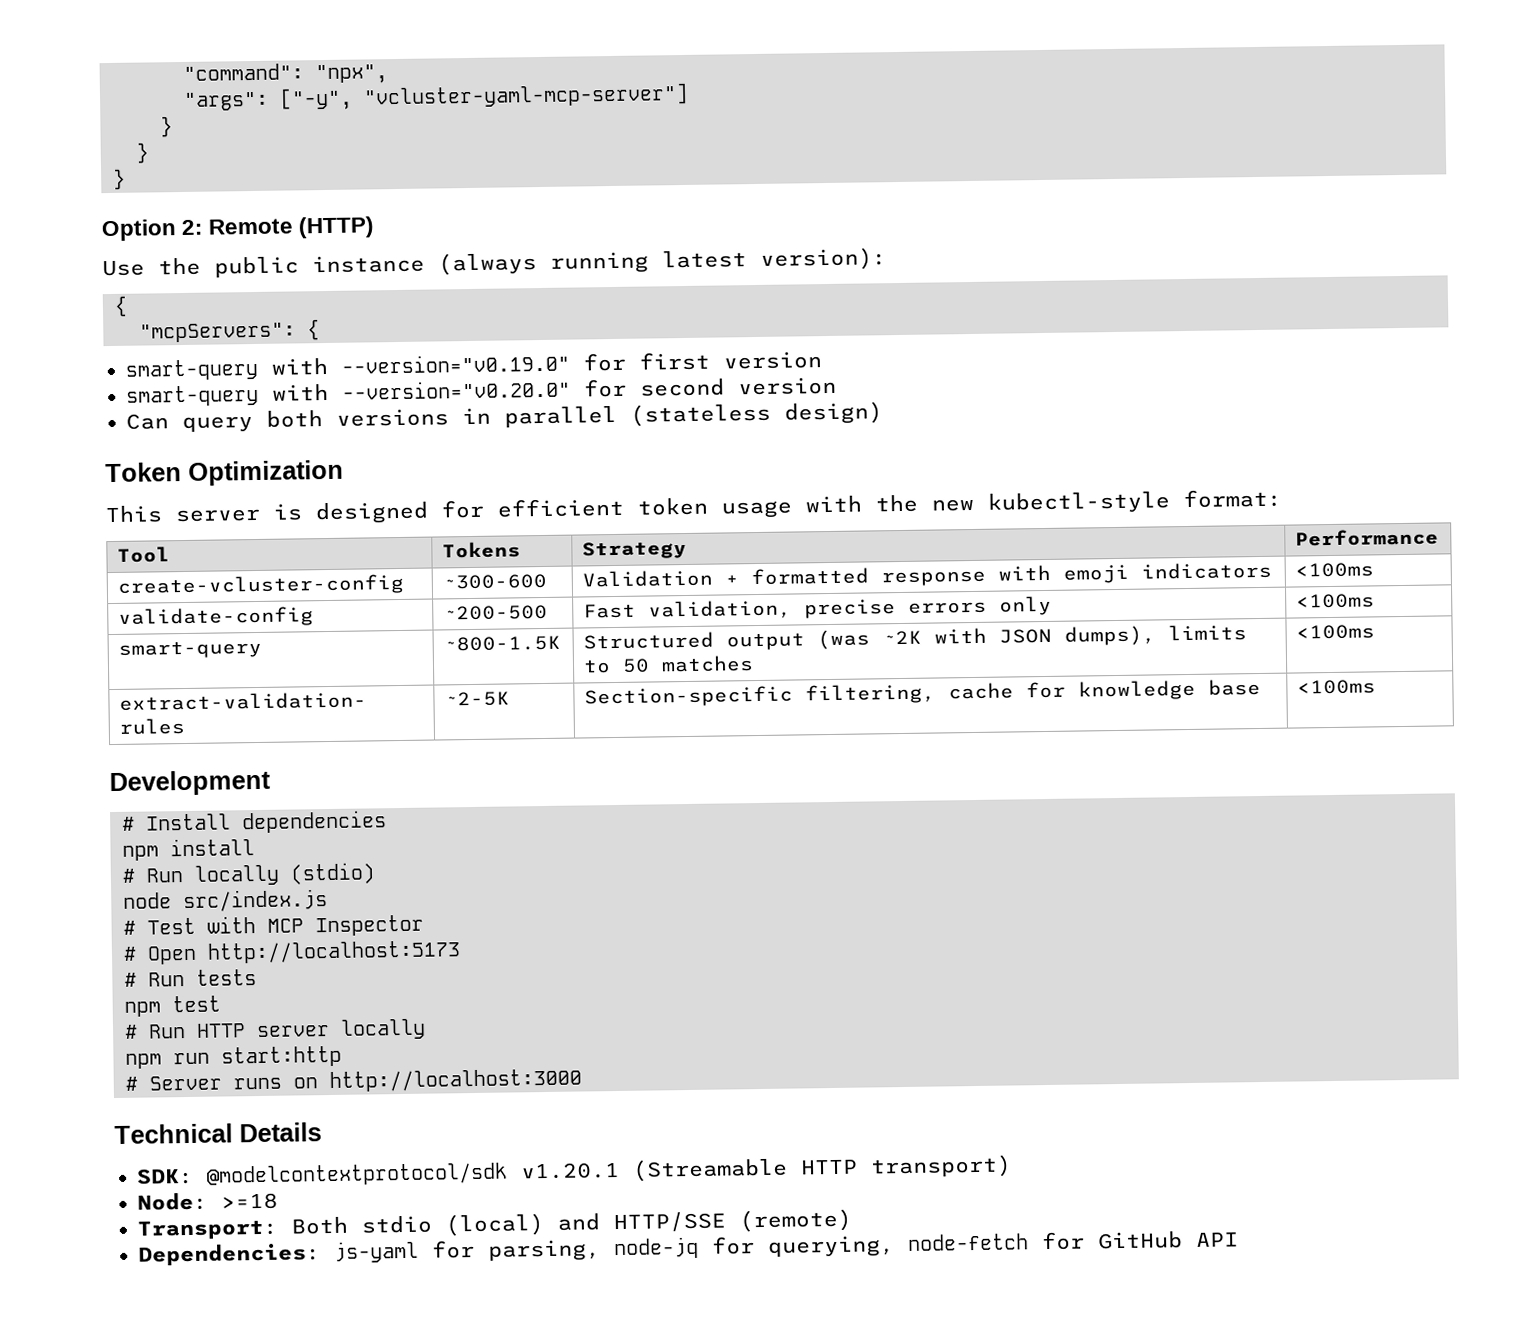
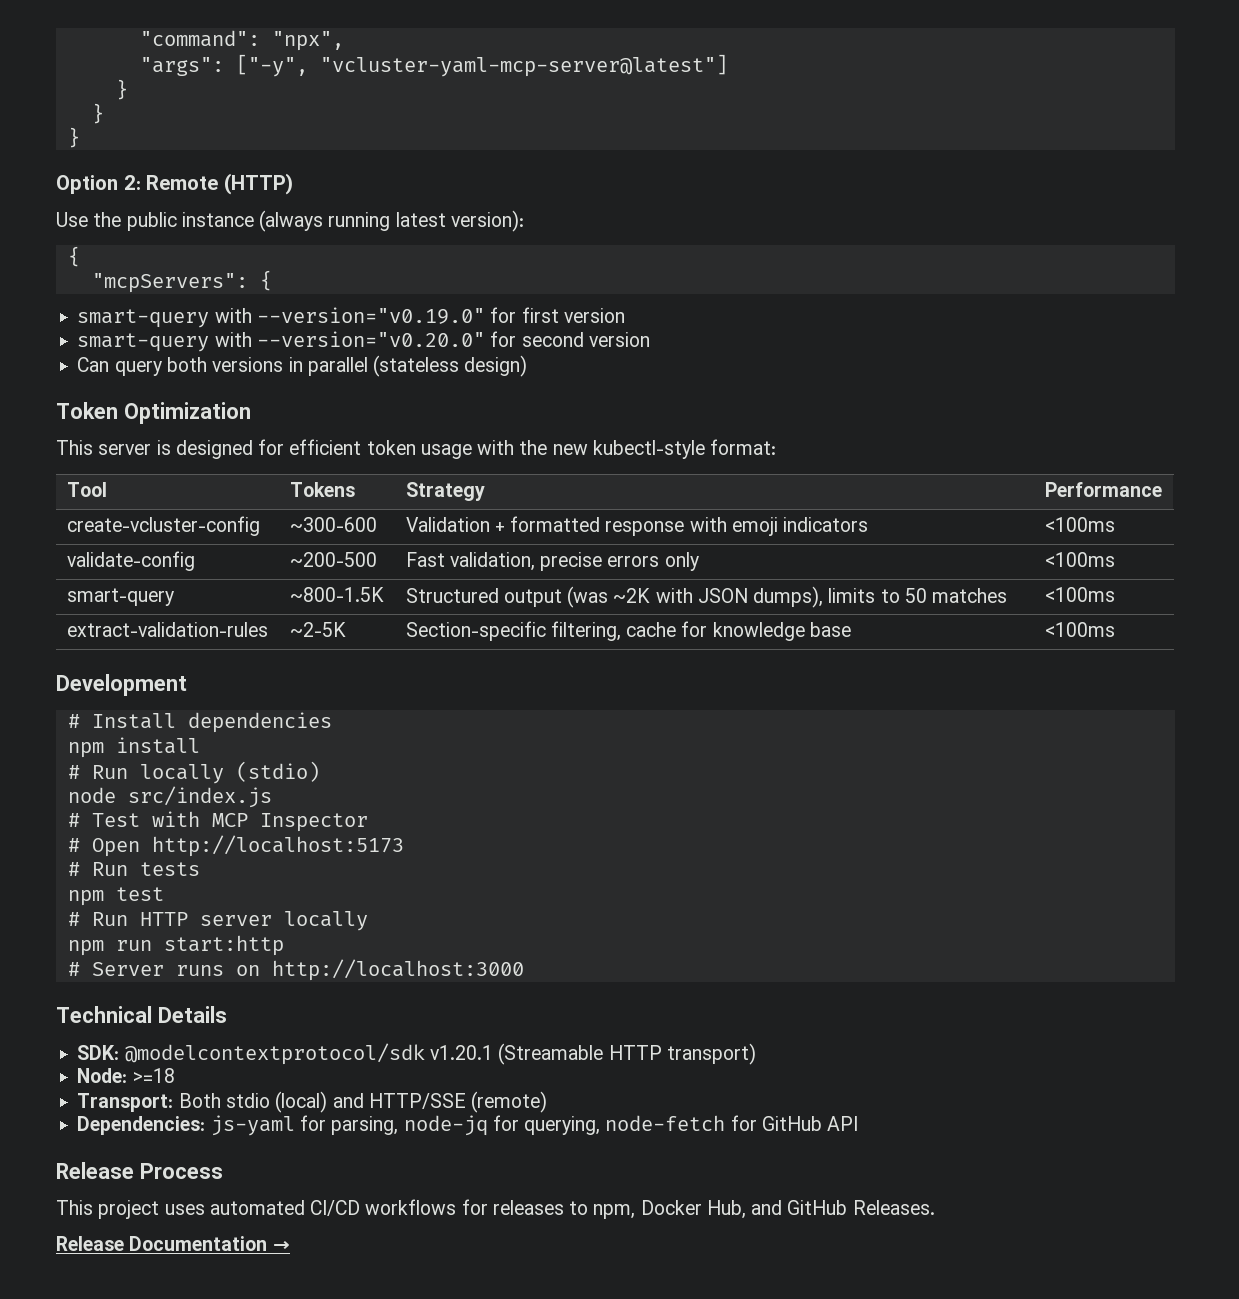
- "args": ["-y", "vcluster-yaml-mcp-server"]
+ "args": ["-y", "vcluster-yaml-mcp-server@latest"]
+ Release Process
+ This project uses automated CI/CD workflows for releases to npm, Docker Hub, and GitHub Releases.
+ Release Documentation →

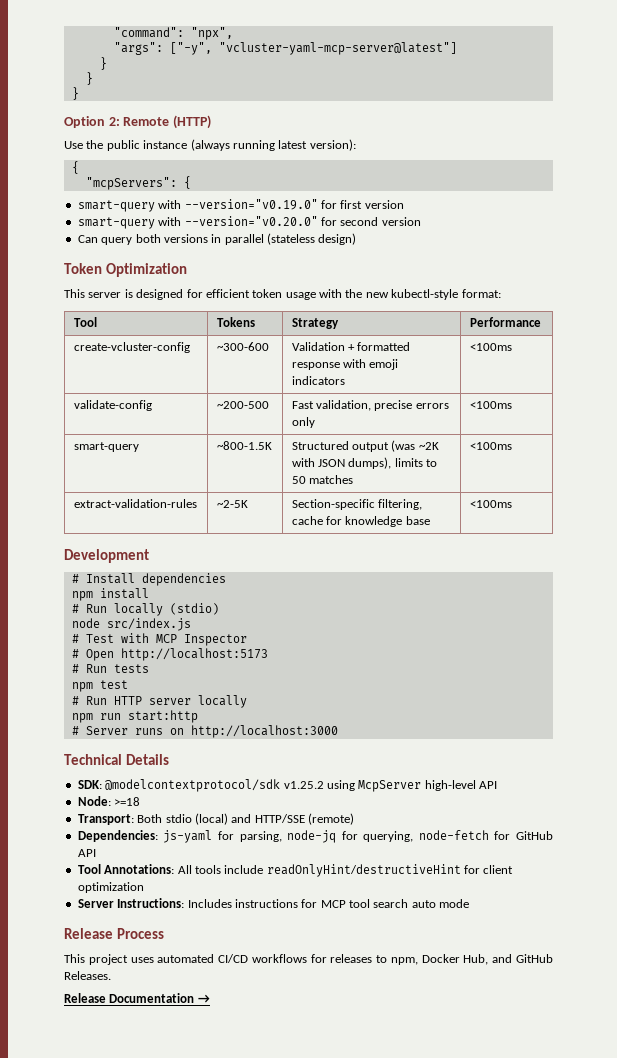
- SDK: @modelcontextprotocol/sdk v1.20.1 (Streamable HTTP transport)
+ SDK: @modelcontextprotocol/sdk v1.25.2 using McpServer high-level API
+ Tool Annotations: All tools include readOnlyHint/destructiveHint for client optimization
+ Server Instructions: Includes instructions for MCP tool search auto mode

